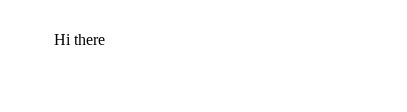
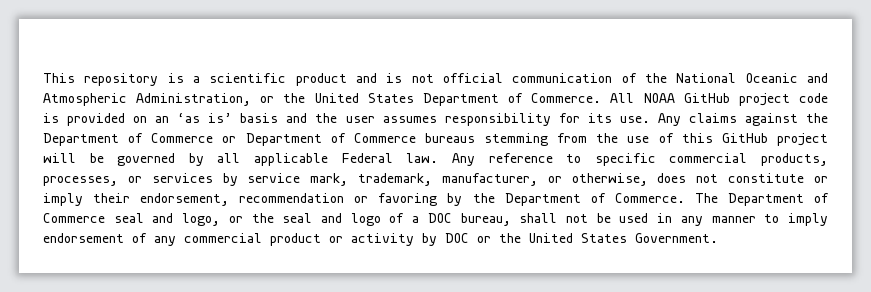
- Hi there
+ This repository is a scientific product and is not official communication of the National Oceanic and Atmospheric Administration, or the United States Department of Commerce. All NOAA GitHub project code is provided on an ‘as is’ basis and the user assumes responsibility for its use. Any claims against the Department of Commerce or Department of Commerce bureaus stemming from the use of this GitHub project will be governed by all applicable Federal law. Any reference to specific commercial products, processes, or services by service mark, trademark, manufacturer, or otherwise, does not constitute or imply their endorsement, recommendation or favoring by the Department of Commerce. The Department of Commerce seal and logo, or the seal and logo of a DOC bureau, shall not be used in any manner to imply endorsement of any commercial product or activity by DOC or the United States Government.

